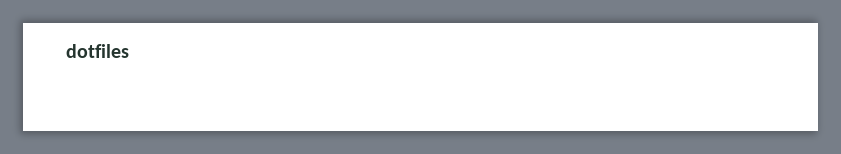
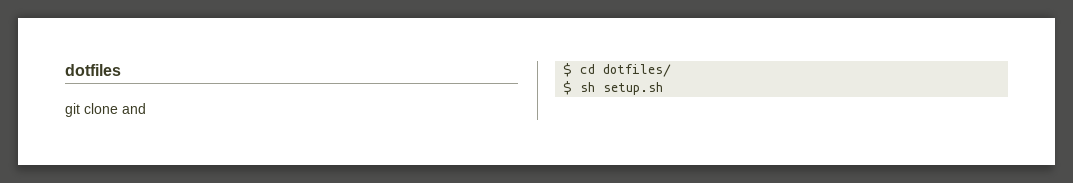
+ git clone and
+ $ cd dotfiles/
+ $ sh setup.sh

